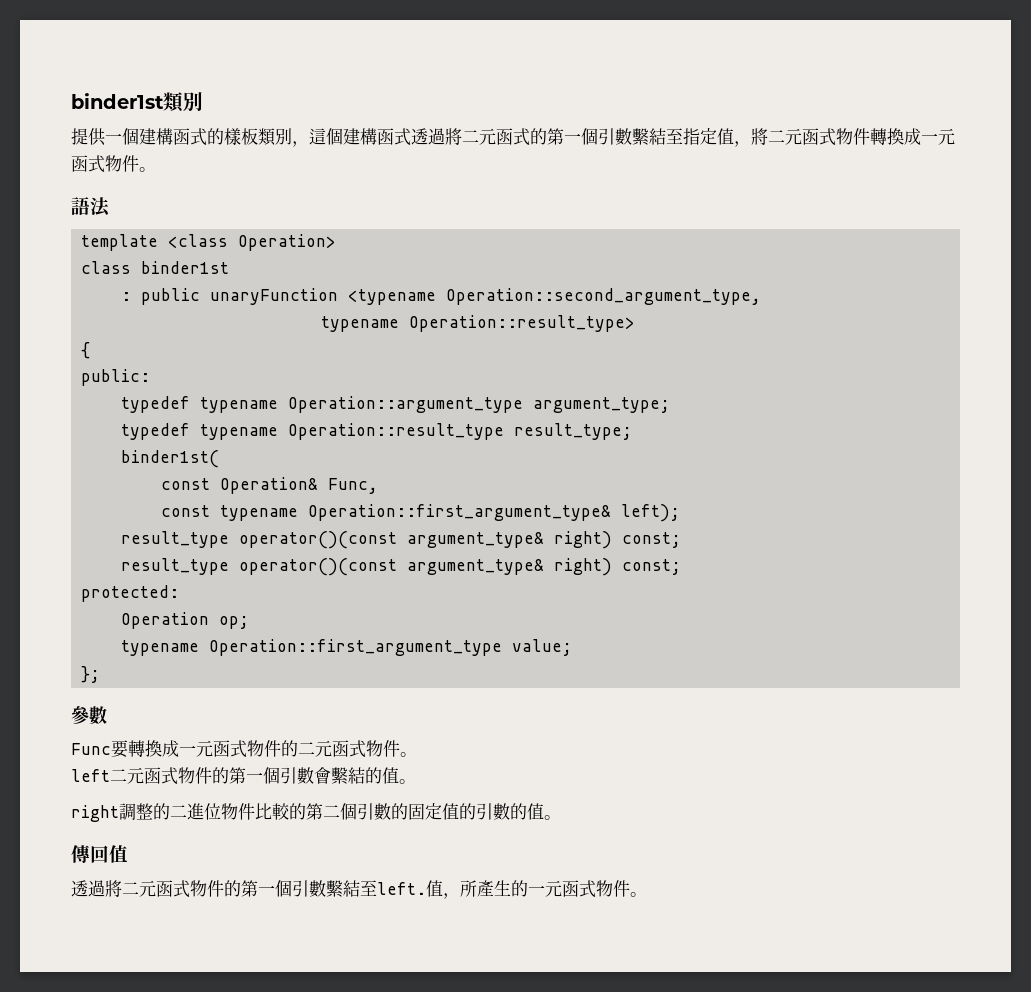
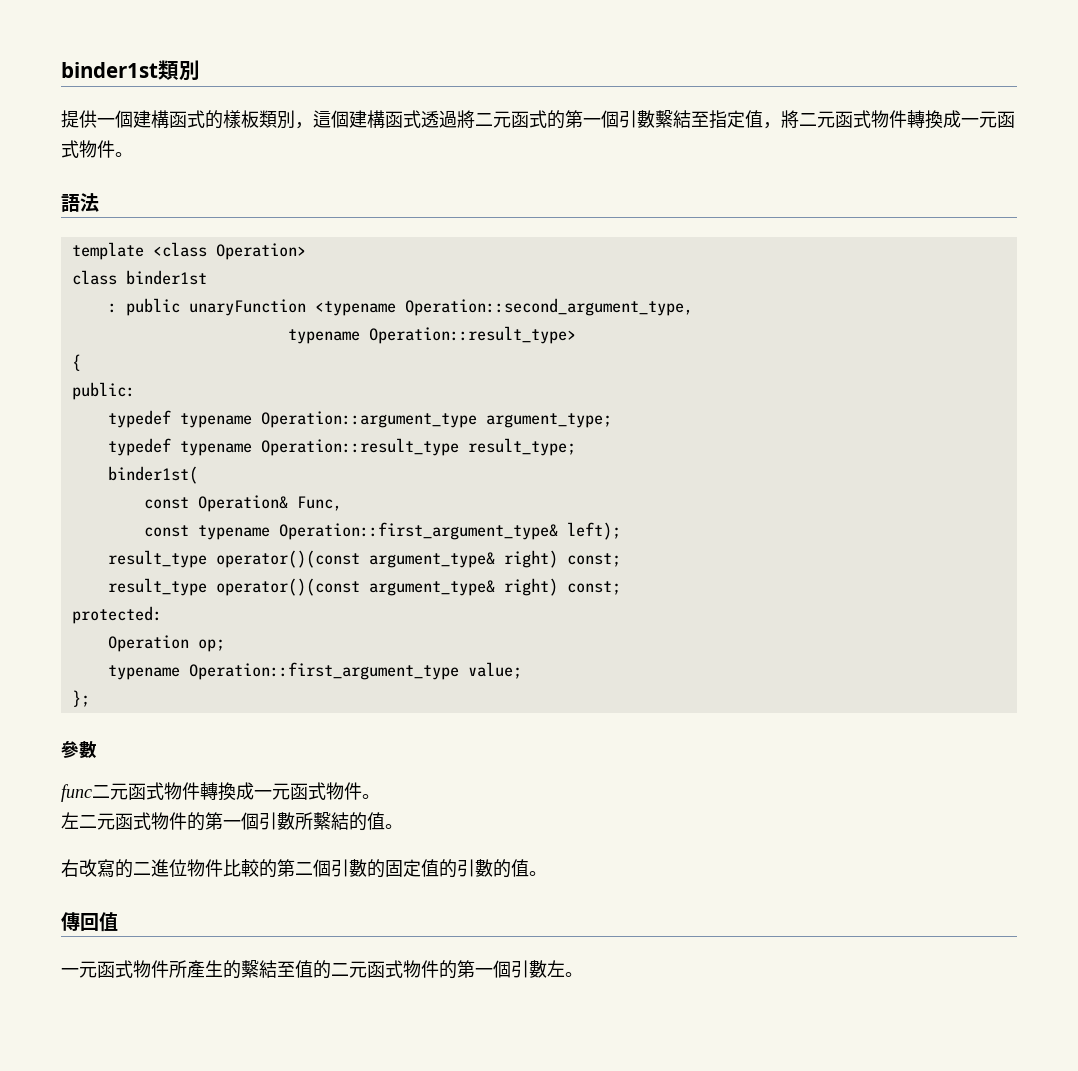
- Func要轉換成一元函式物件的二元函式物件。
- left二元函式物件的第一個引數會繫結的值。
+ func二元函式物件轉換成一元函式物件。
+ 左二元函式物件的第一個引數所繫結的值。
- right調整的二進位物件比較的第二個引數的固定值的引數的值。
+ 右改寫的二進位物件比較的第二個引數的固定值的引數的值。
- 透過將二元函式物件的第一個引數繫結至left.值，所產生的一元函式物件。
+ 一元函式物件所產生的繫結至值的二元函式物件的第一個引數左。

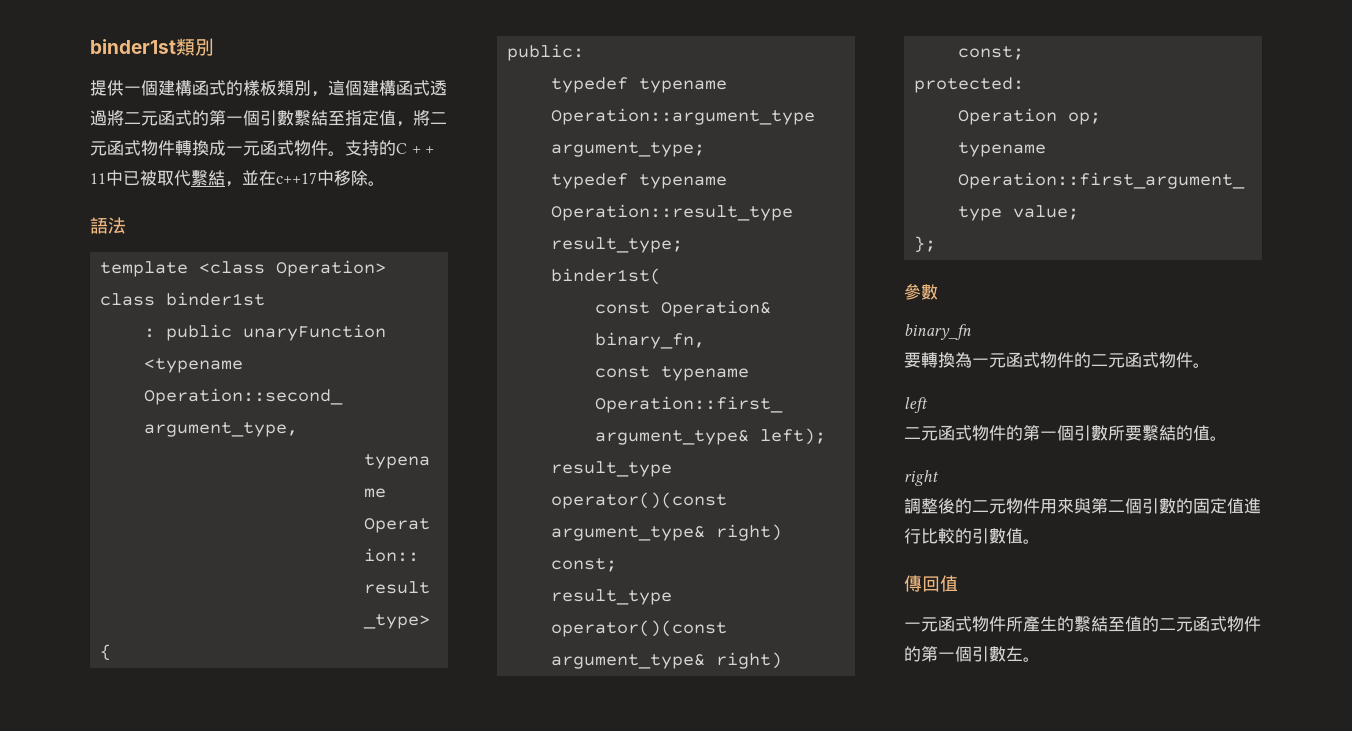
+ 支持的C + + 11中已被取代繫結，並在c++17中移除。
- const Operation& Func,
+ const Operation& binary_fn,
- func二元函式物件轉換成一元函式物件。
- 左二元函式物件的第一個引數所繫結的值。
+ binary_fn
+ 要轉換為一元函式物件的二元函式物件。
+ left
+ 二元函式物件的第一個引數所要繫結的值。
- 右改寫的二進位物件比較的第二個引數的固定值的引數的值。
+ right
+ 調整後的二元物件用來與第二個引數的固定值進行比較的引數值。

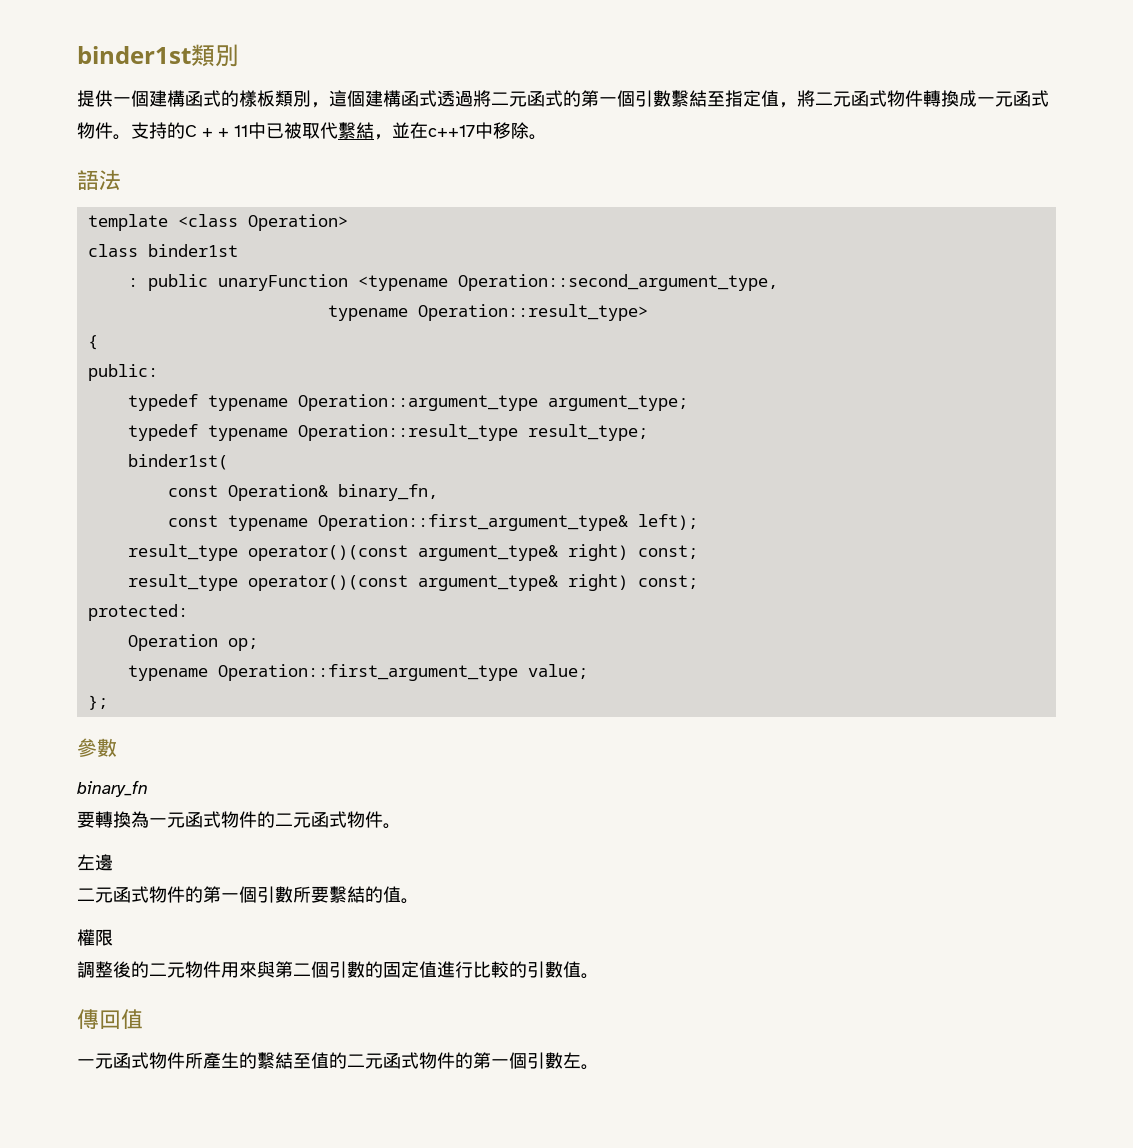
- left
+ 左邊
- right
+ 權限

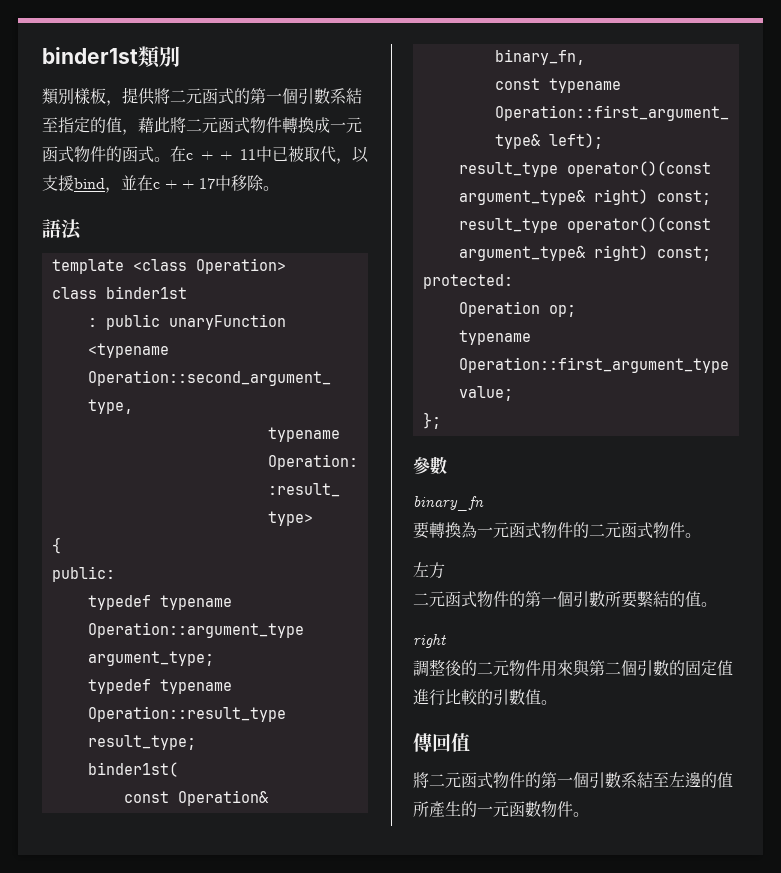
- 提供一個建構函式的樣板類別，這個建構函式透過將二元函式的第一個引數繫結至指定值，將二元函式物件轉換成一元函式物件。支持的C + + 11中已被取代繫結，並在c++17中移除。
+ 類別樣板，提供將二元函式的第一個引數系結至指定的值，藉此將二元函式物件轉換成一元函式物件的函式。在c + + 11中已被取代，以支援bind，並在c + + 17中移除。
- 左邊
+ 左方
- 權限
+ right
- 一元函式物件所產生的繫結至值的二元函式物件的第一個引數左。
+ 將二元函式物件的第一個引數系結至左邊的值所產生的一元函數物件。

